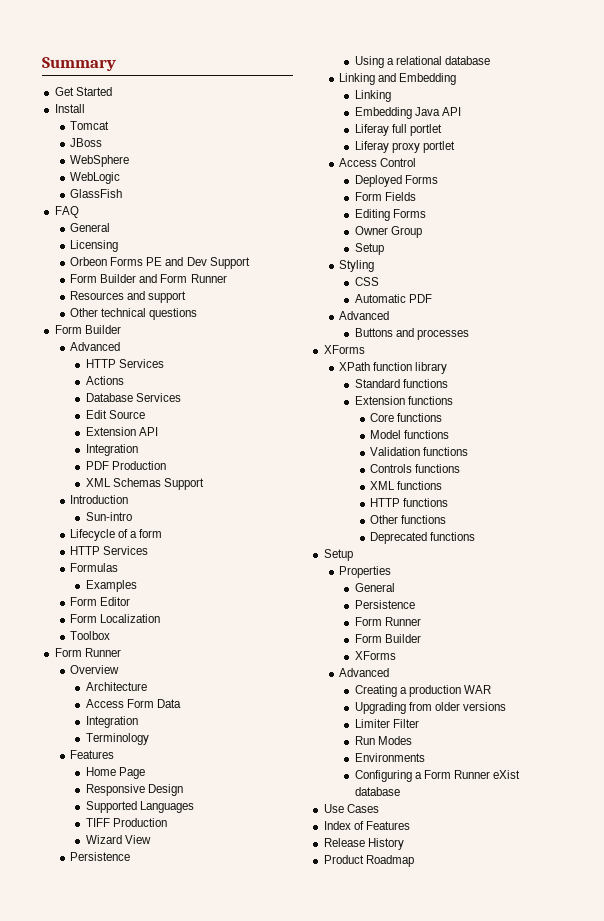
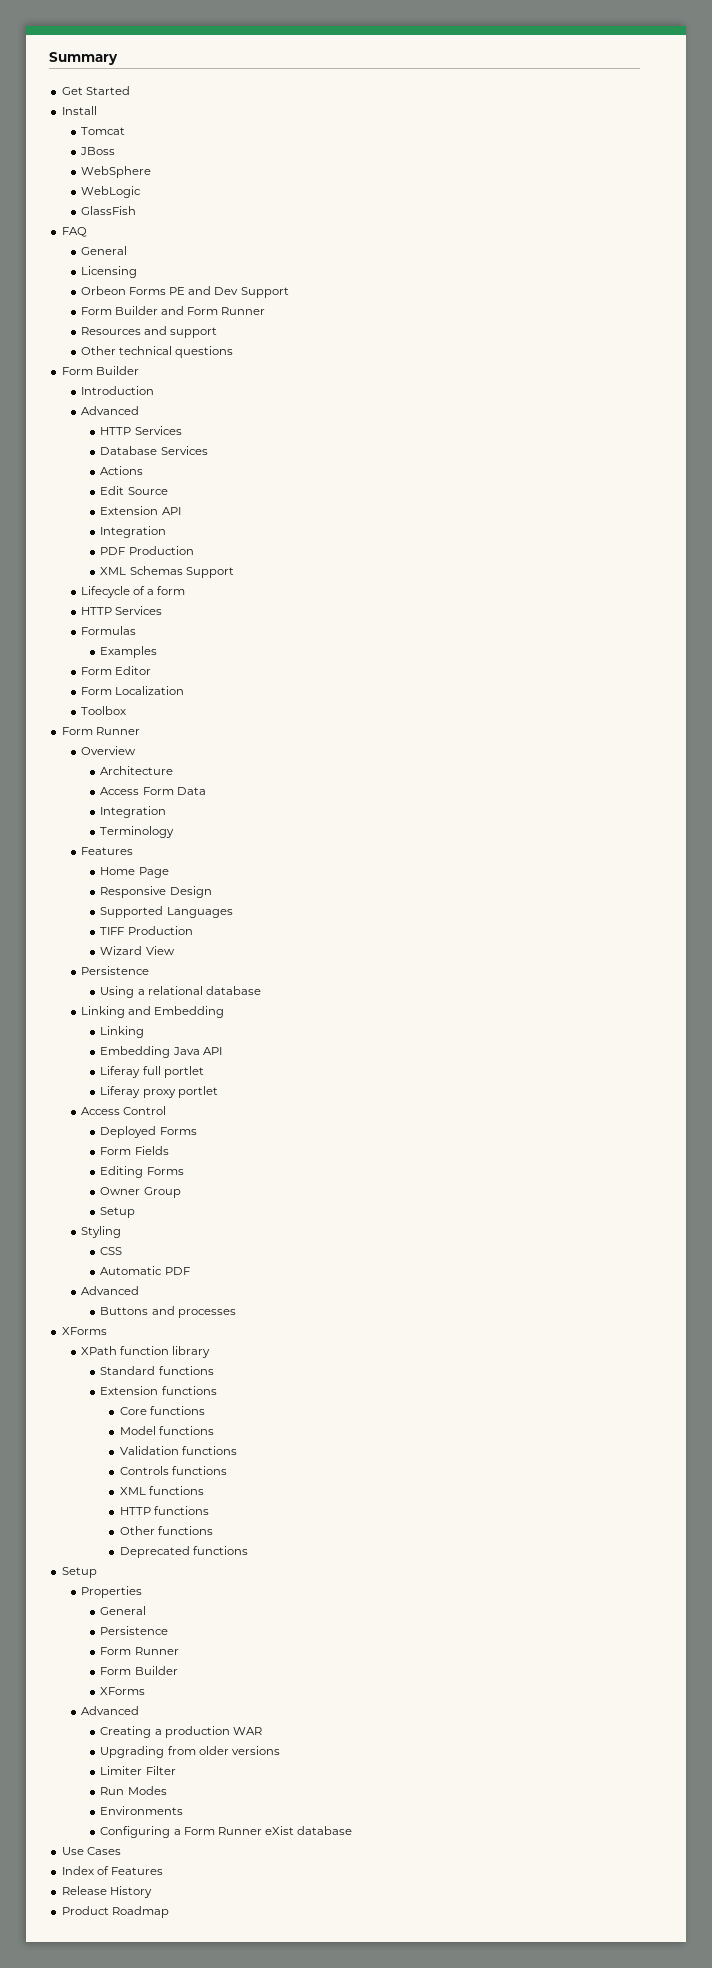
+ Introduction
- Actions
+ Actions
- Introduction
- Sun-intro

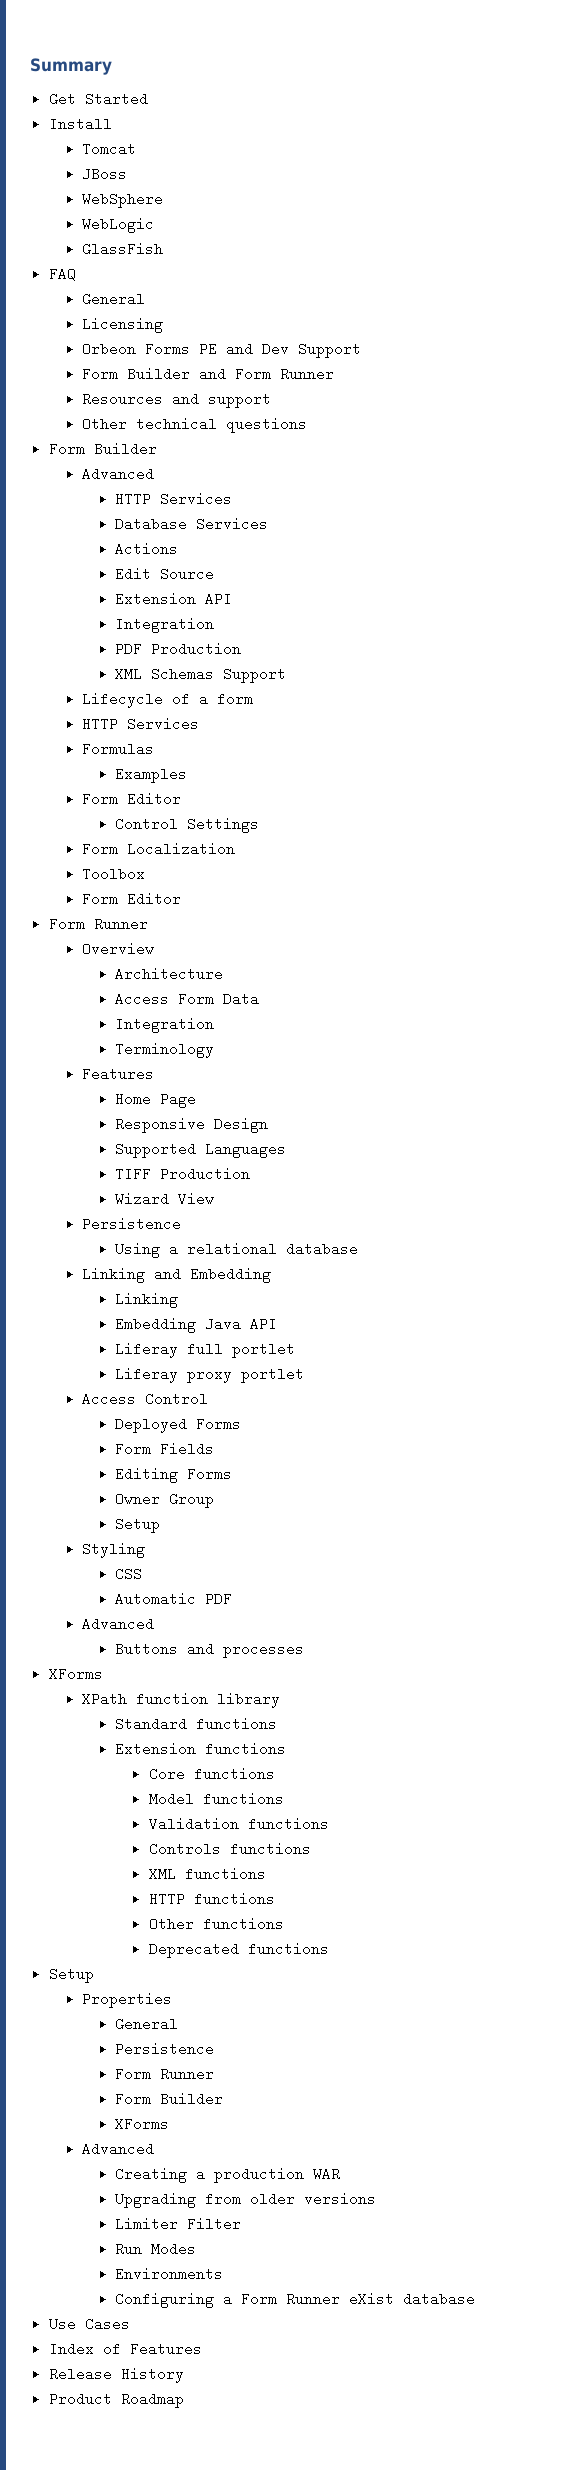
- Introduction
+ Control Settings
  Toolbox
+ Form Editor

